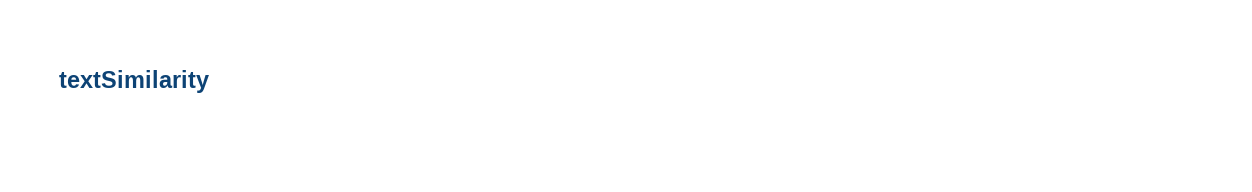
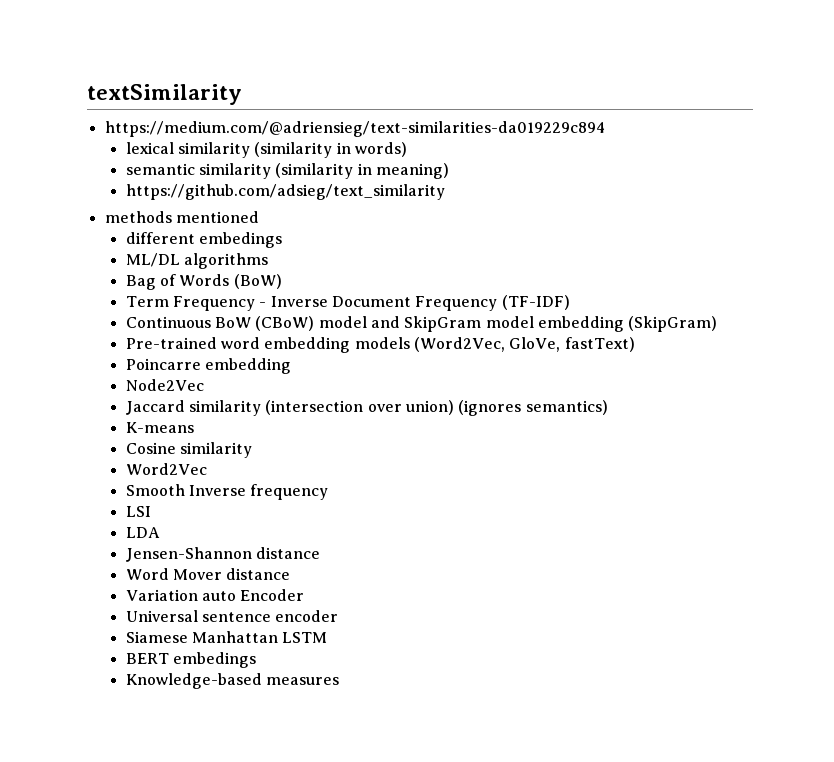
+ https://medium.com/@adriensieg/text-similarities-da019229c894
+ lexical similarity (similarity in words)
+ semantic similarity (similarity in meaning)
+ https://github.com/adsieg/text_similarity
+ methods mentioned
+ different embedings
+ ML/DL algorithms
+ Bag of Words (BoW)
+ Term Frequency - Inverse Document Frequency (TF-IDF)
+ Continuous BoW (CBoW) model and SkipGram model embedding (SkipGram)
+ Pre-trained word embedding models (Word2Vec, GloVe, fastText)
+ Poincarre embedding
+ Node2Vec
+ Jaccard similarity (intersection over union) (ignores semantics)
+ K-means
+ Cosine similarity
+ Word2Vec
+ Smooth Inverse frequency
+ LSI
+ LDA
+ Jensen-Shannon distance
+ Word Mover distance
+ Variation auto Encoder
+ Universal sentence encoder
+ Siamese Manhattan LSTM
+ BERT embedings
+ Knowledge-based measures

